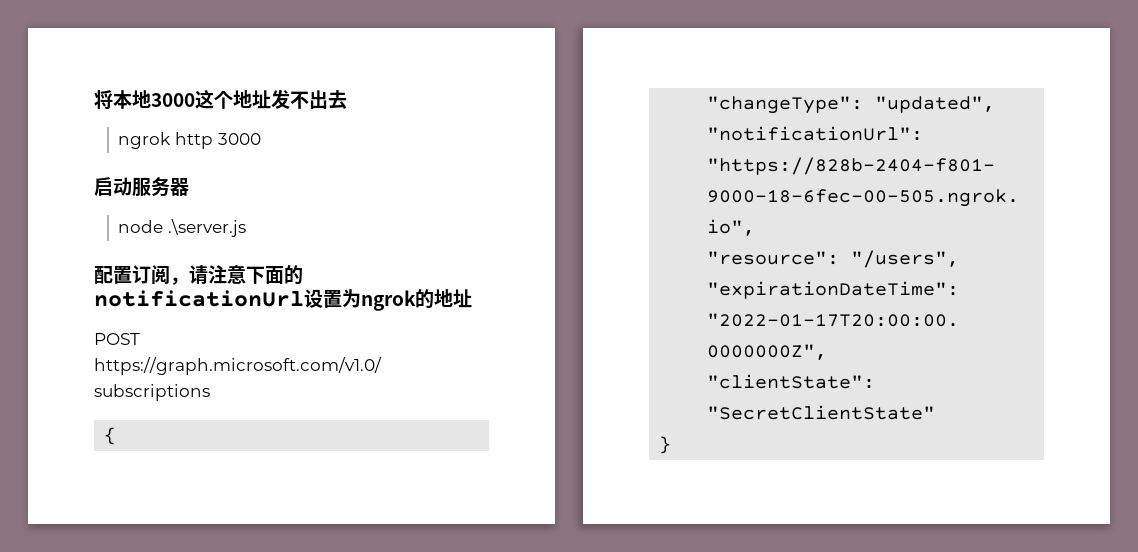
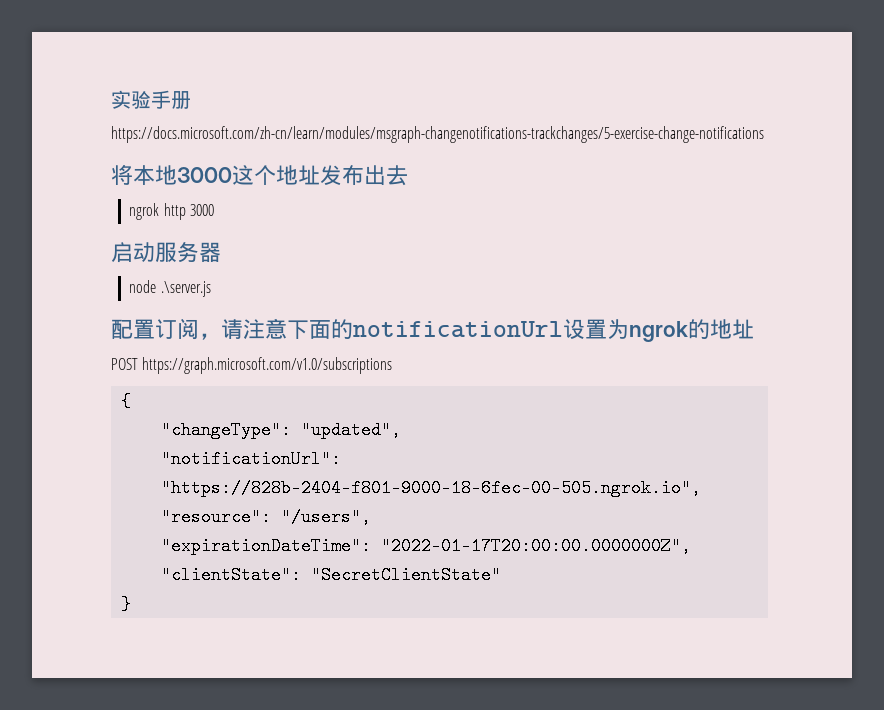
+ 实验手册
+ https://docs.microsoft.com/zh-cn/learn/modules/msgraph-changenotifications-trackchanges/5-exercise-change-notifications
- 将本地3000这个地址发不出去
+ 将本地3000这个地址发布出去

